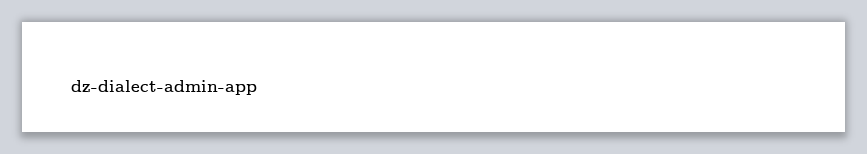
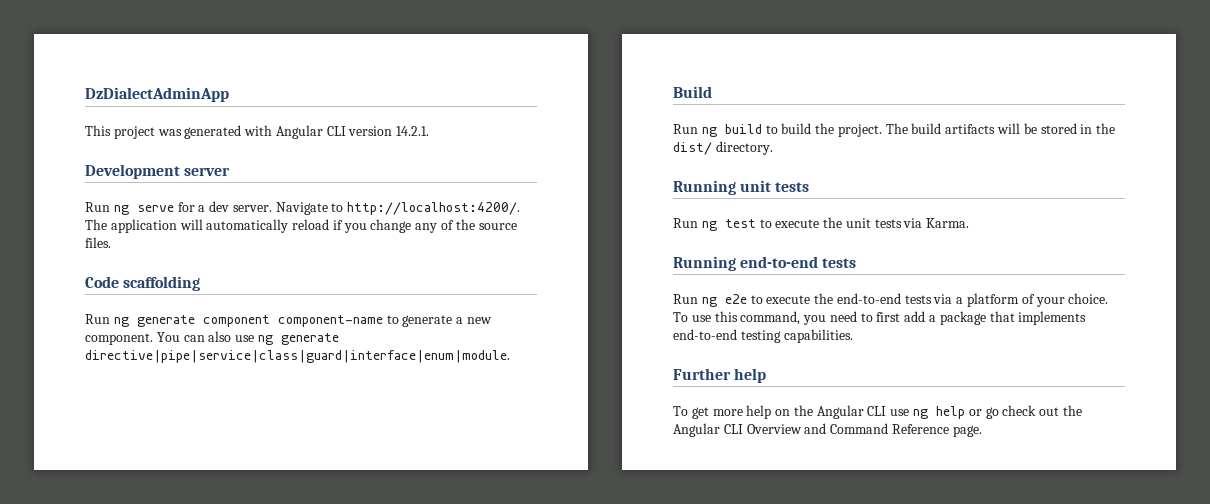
- dz-dialect-admin-app
+ DzDialectAdminApp
+ This project was generated with Angular CLI version 14.2.1.
+ Development server
+ Run ng serve for a dev server. Navigate to http://localhost:4200/. The application will automatically reload if you change any of the source files.
+ Code scaffolding
+ Run ng generate component component-name to generate a new component. You can also use ng generate directive|pipe|service|class|guard|interface|enum|module.
+ Build
+ Run ng build to build the project. The build artifacts will be stored in the dist/ directory.
+ Running unit tests
+ Run ng test to execute the unit tests via Karma.
+ Running end-to-end tests
+ Run ng e2e to execute the end-to-end tests via a platform of your choice. To use this command, you need to first add a package that implements end-to-end testing capabilities.
+ Further help
+ To get more help on the Angular CLI use ng help or go check out the Angular CLI Overview and Command Reference page.

